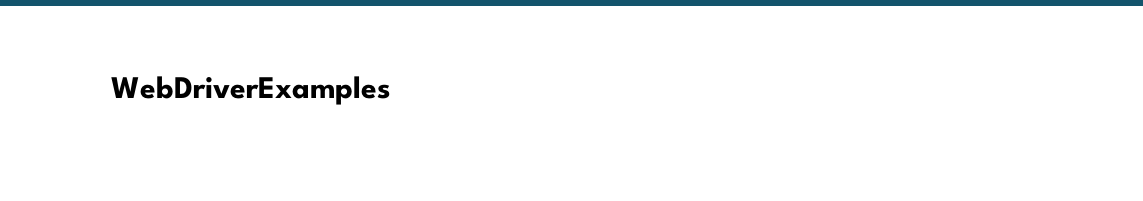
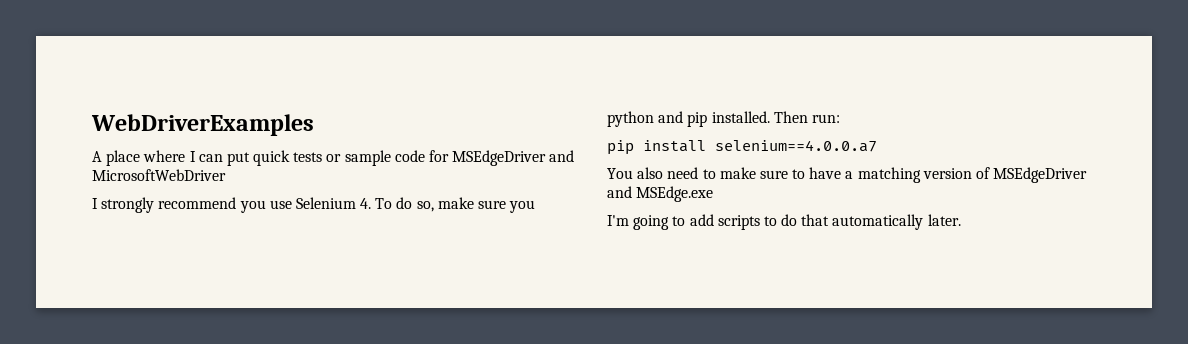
+ A place where I can put quick tests or sample code for MSEdgeDriver and MicrosoftWebDriver
+ I strongly recommend you use Selenium 4. To do so, make sure you python and pip installed. Then run:
+ pip install selenium==4.0.0.a7
+ You also need to make sure to have a matching version of MSEdgeDriver and MSEdge.exe
+ I'm going to add scripts to do that automatically later.

